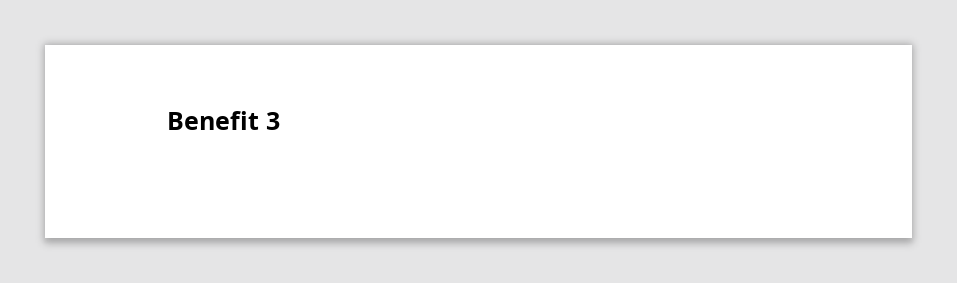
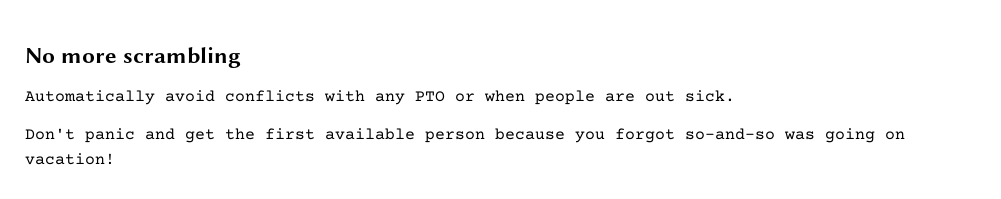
- Benefit 3
+ No more scrambling
+ Automatically avoid conflicts with any PTO or when people are out sick.
+ Don't panic and get the first available person because you forgot so-and-so was going on vacation!

